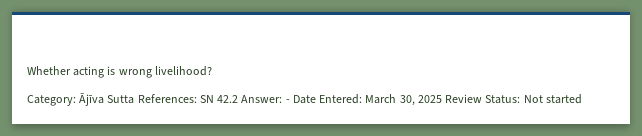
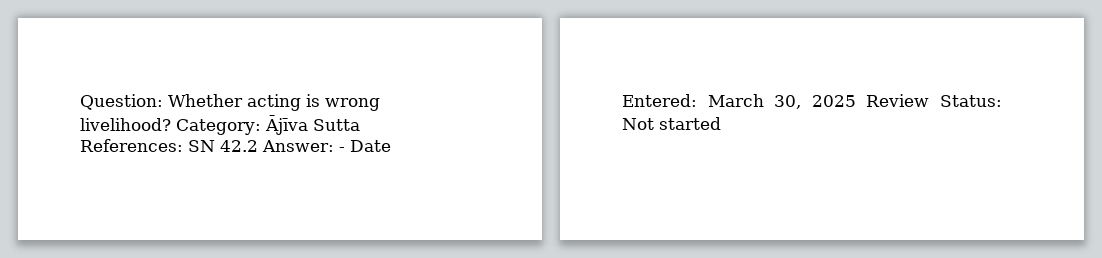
- Whether acting is wrong livelihood?
- Category: Ājīva Sutta References: SN 42.2 Answer: - Date Entered: March 30, 2025 Review Status: Not started
+ Question: Whether acting is wrong livelihood? Category: Ājīva Sutta References: SN 42.2 Answer: - Date Entered: March 30, 2025 Review Status: Not started

